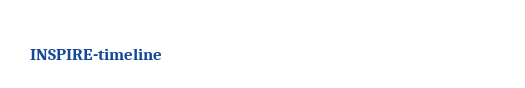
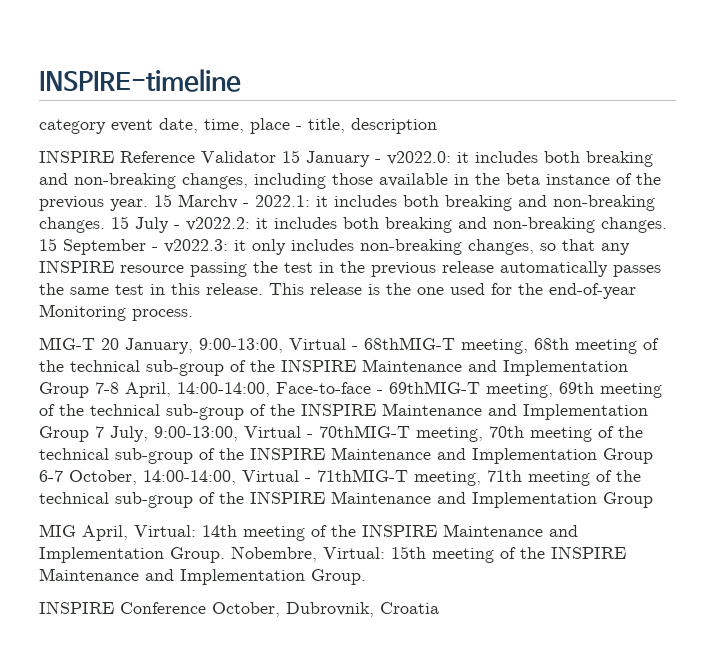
+ category event date, time, place - title, description
+ INSPIRE Reference Validator 15 January - v2022.0: it includes both breaking and non-breaking changes, including those available in the beta instance of the previous year. 15 Marchv - 2022.1: it includes both breaking and non-breaking changes. 15 July - v2022.2: it includes both breaking and non-breaking changes. 15 September - v2022.3: it only includes non-breaking changes, so that any INSPIRE resource passing the test in the previous release automatically passes the same test in this release. This release is the one used for the end-of-year Monitoring process.
+ MIG-T 20 January, 9:00-13:00, Virtual - 68thMIG-T meeting, 68th meeting of the technical sub-group of the INSPIRE Maintenance and Implementation Group 7-8 April, 14:00-14:00, Face-to-face - 69thMIG-T meeting, 69th meeting of the technical sub-group of the INSPIRE Maintenance and Implementation Group 7 July, 9:00-13:00, Virtual - 70thMIG-T meeting, 70th meeting of the technical sub-group of the INSPIRE Maintenance and Implementation Group 6-7 October, 14:00-14:00, Virtual - 71thMIG-T meeting, 71th meeting of the technical sub-group of the INSPIRE Maintenance and Implementation Group
+ MIG April, Virtual: 14th meeting of the INSPIRE Maintenance and Implementation Group. Nobembre, Virtual: 15th meeting of the INSPIRE Maintenance and Implementation Group.
+ INSPIRE Conference October, Dubrovnik, Croatia

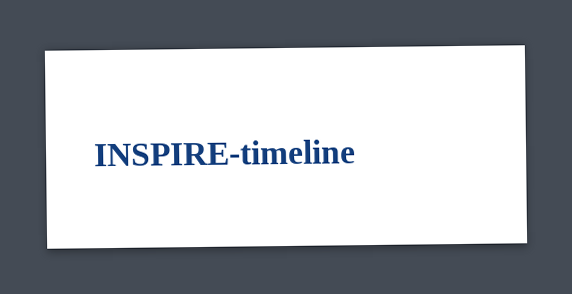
- category event date, time, place - title, description
- INSPIRE Reference Validator 15 January - v2022.0: it includes both breaking and non-breaking changes, including those available in the beta instance of the previous year. 15 Marchv - 2022.1: it includes both breaking and non-breaking changes. 15 July - v2022.2: it includes both breaking and non-breaking changes. 15 September - v2022.3: it only includes non-breaking changes, so that any INSPIRE resource passing the test in the previous release automatically passes the same test in this release. This release is the one used for the end-of-year Monitoring process.
- MIG-T 20 January, 9:00-13:00, Virtual - 68thMIG-T meeting, 68th meeting of the technical sub-group of the INSPIRE Maintenance and Implementation Group 7-8 April, 14:00-14:00, Face-to-face - 69thMIG-T meeting, 69th meeting of the technical sub-group of the INSPIRE Maintenance and Implementation Group 7 July, 9:00-13:00, Virtual - 70thMIG-T meeting, 70th meeting of the technical sub-group of the INSPIRE Maintenance and Implementation Group 6-7 October, 14:00-14:00, Virtual - 71thMIG-T meeting, 71th meeting of the technical sub-group of the INSPIRE Maintenance and Implementation Group
- MIG April, Virtual: 14th meeting of the INSPIRE Maintenance and Implementation Group. Nobembre, Virtual: 15th meeting of the INSPIRE Maintenance and Implementation Group.
- INSPIRE Conference October, Dubrovnik, Croatia

